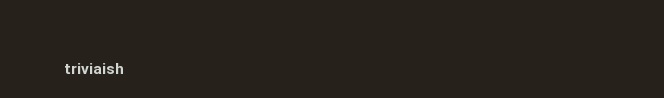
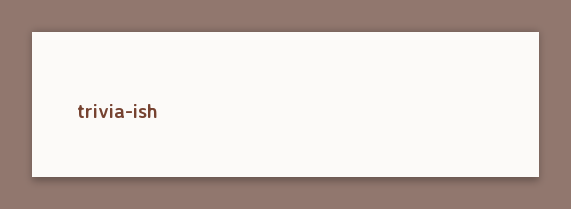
- triviaish
+ trivia-ish

